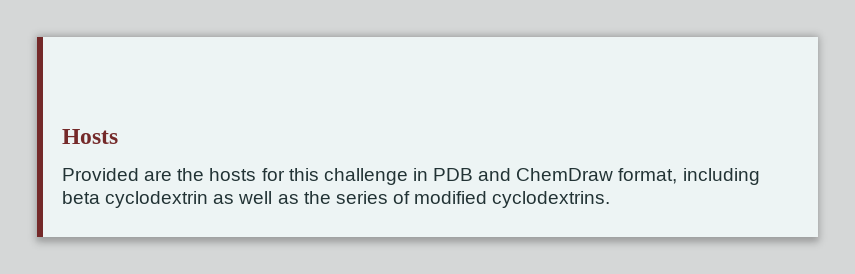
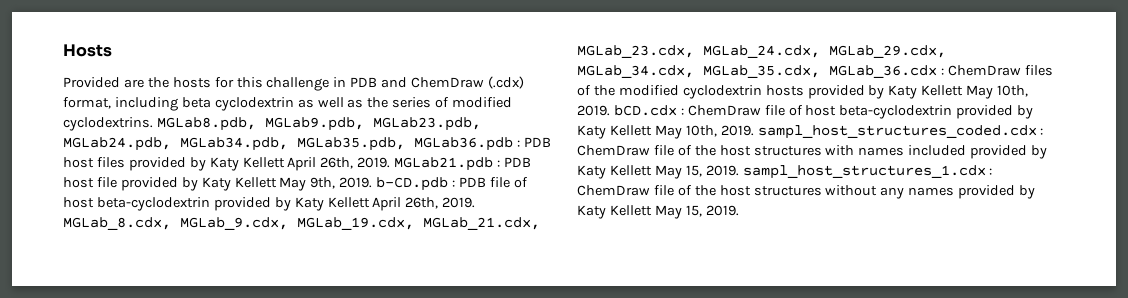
- Provided are the hosts for this challenge in PDB and ChemDraw format, including beta cyclodextrin as well as the series of modified cyclodextrins.
+ Provided are the hosts for this challenge in PDB and ChemDraw (.cdx) format, including beta cyclodextrin as well as the series of modified cyclodextrins.
+ MGLab8.pdb, MGLab9.pdb, MGLab23.pdb, MGLab24.pdb, MGLab34.pdb, MGLab35.pdb, MGLab36.pdb : PDB host files provided by Katy Kellett April 26th, 2019. MGLab21.pdb : PDB host file provided by Katy Kellett May 9th, 2019. b-CD.pdb : PDB file of host beta-cyclodextrin provided by Katy Kellett April 26th, 2019. MGLab_8.cdx, MGLab_9.cdx, MGLab_19.cdx, MGLab_21.cdx, MGLab_23.cdx, MGLab_24.cdx, MGLab_29.cdx, MGLab_34.cdx, MGLab_35.cdx, MGLab_36.cdx : ChemDraw files of the modified cyclodextrin hosts provided by Katy Kellett May 10th, 2019. bCD.cdx : ChemDraw file of host beta-cyclodextrin provided by Katy Kellett May 10th, 2019. sampl_host_structures_coded.cdx : ChemDraw file of the host structures with names included provided by Katy Kellett May 15, 2019. sampl_host_structures_1.cdx : ChemDraw file of the host structures without any names provided by Katy Kellett May 15, 2019.

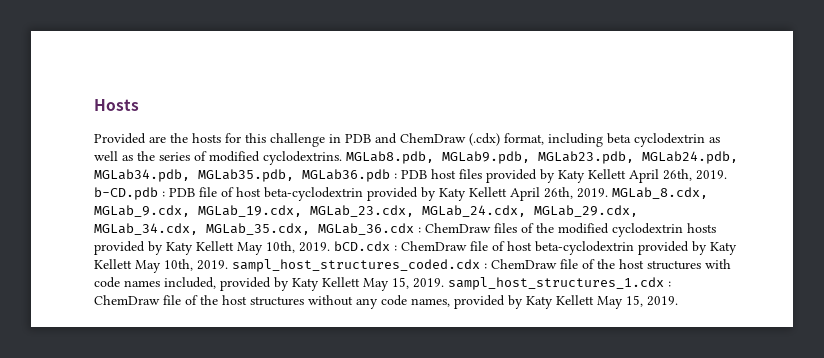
- MGLab8.pdb, MGLab9.pdb, MGLab23.pdb, MGLab24.pdb, MGLab34.pdb, MGLab35.pdb, MGLab36.pdb : PDB host files provided by Katy Kellett April 26th, 2019. MGLab21.pdb : PDB host file provided by Katy Kellett May 9th, 2019. b-CD.pdb : PDB file of host beta-cyclodextrin provided by Katy Kellett April 26th, 2019.
+ MGLab8.pdb, MGLab9.pdb, MGLab23.pdb, MGLab24.pdb, MGLab34.pdb, MGLab35.pdb, MGLab36.pdb : PDB host files provided by Katy Kellett April 26th, 2019. b-CD.pdb : PDB file of host beta-cyclodextrin provided by Katy Kellett April 26th, 2019.
- MGLab_8.cdx, MGLab_9.cdx, MGLab_19.cdx, MGLab_21.cdx, MGLab_23.cdx, MGLab_24.cdx, MGLab_29.cdx, MGLab_34.cdx, MGLab_35.cdx, MGLab_36.cdx :
+ MGLab_8.cdx, MGLab_9.cdx, MGLab_19.cdx, MGLab_23.cdx, MGLab_24.cdx, MGLab_29.cdx, MGLab_34.cdx, MGLab_35.cdx, MGLab_36.cdx :
- ChemDraw file of the host structures with names included provided by Katy Kellett May 15, 2019. sampl_host_structures_1.cdx :
+ ChemDraw file of the host structures with code names included, provided by Katy Kellett May 15, 2019. sampl_host_structures_1.cdx :
- ChemDraw file of the host structures without any names provided by Katy Kellett May 15, 2019.
+ ChemDraw file of the host structures without any code names, provided by Katy Kellett May 15, 2019.

